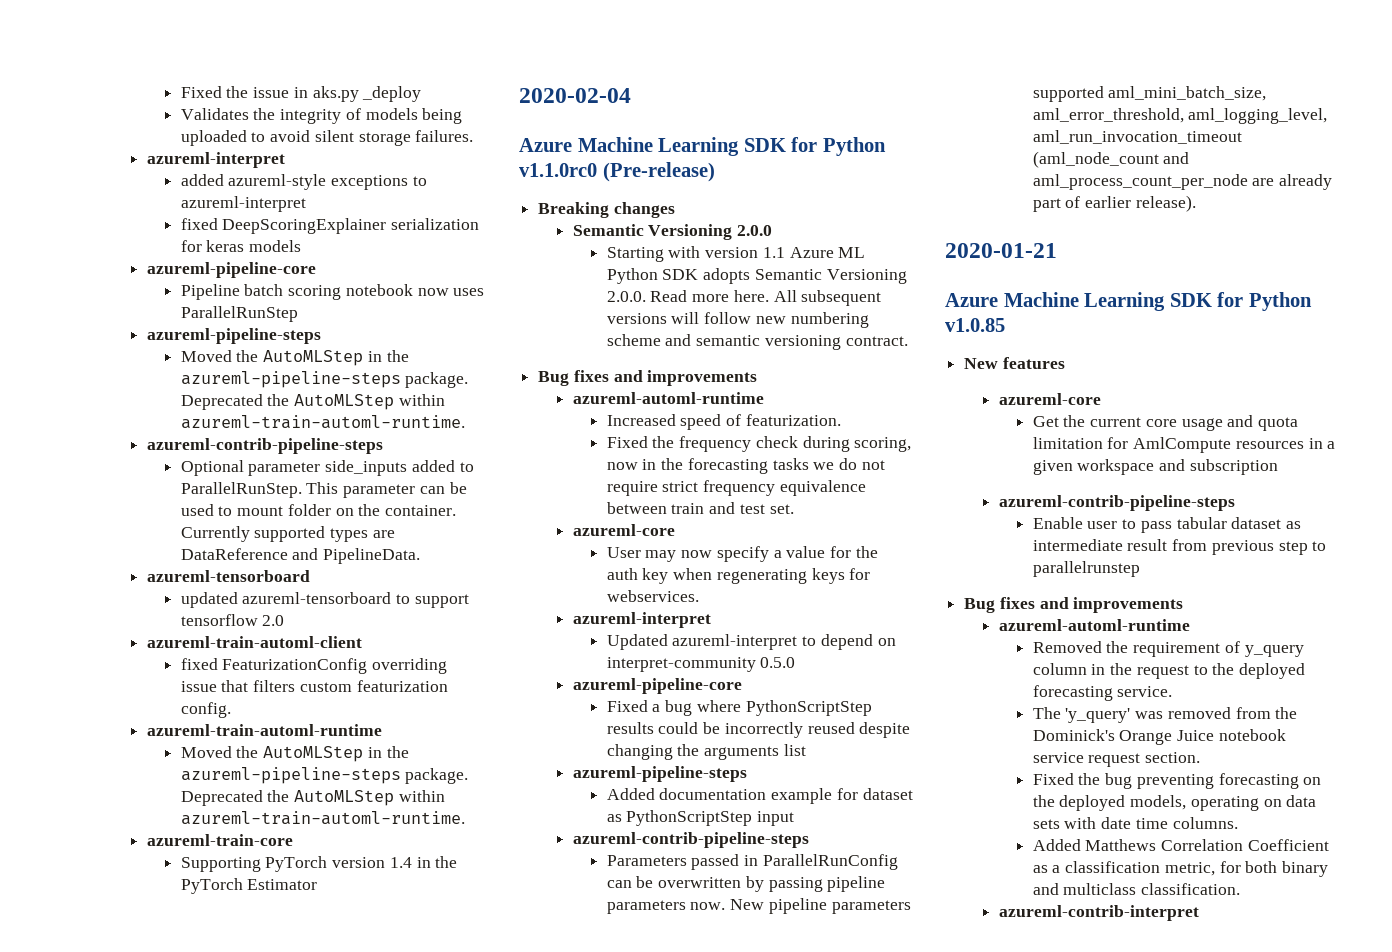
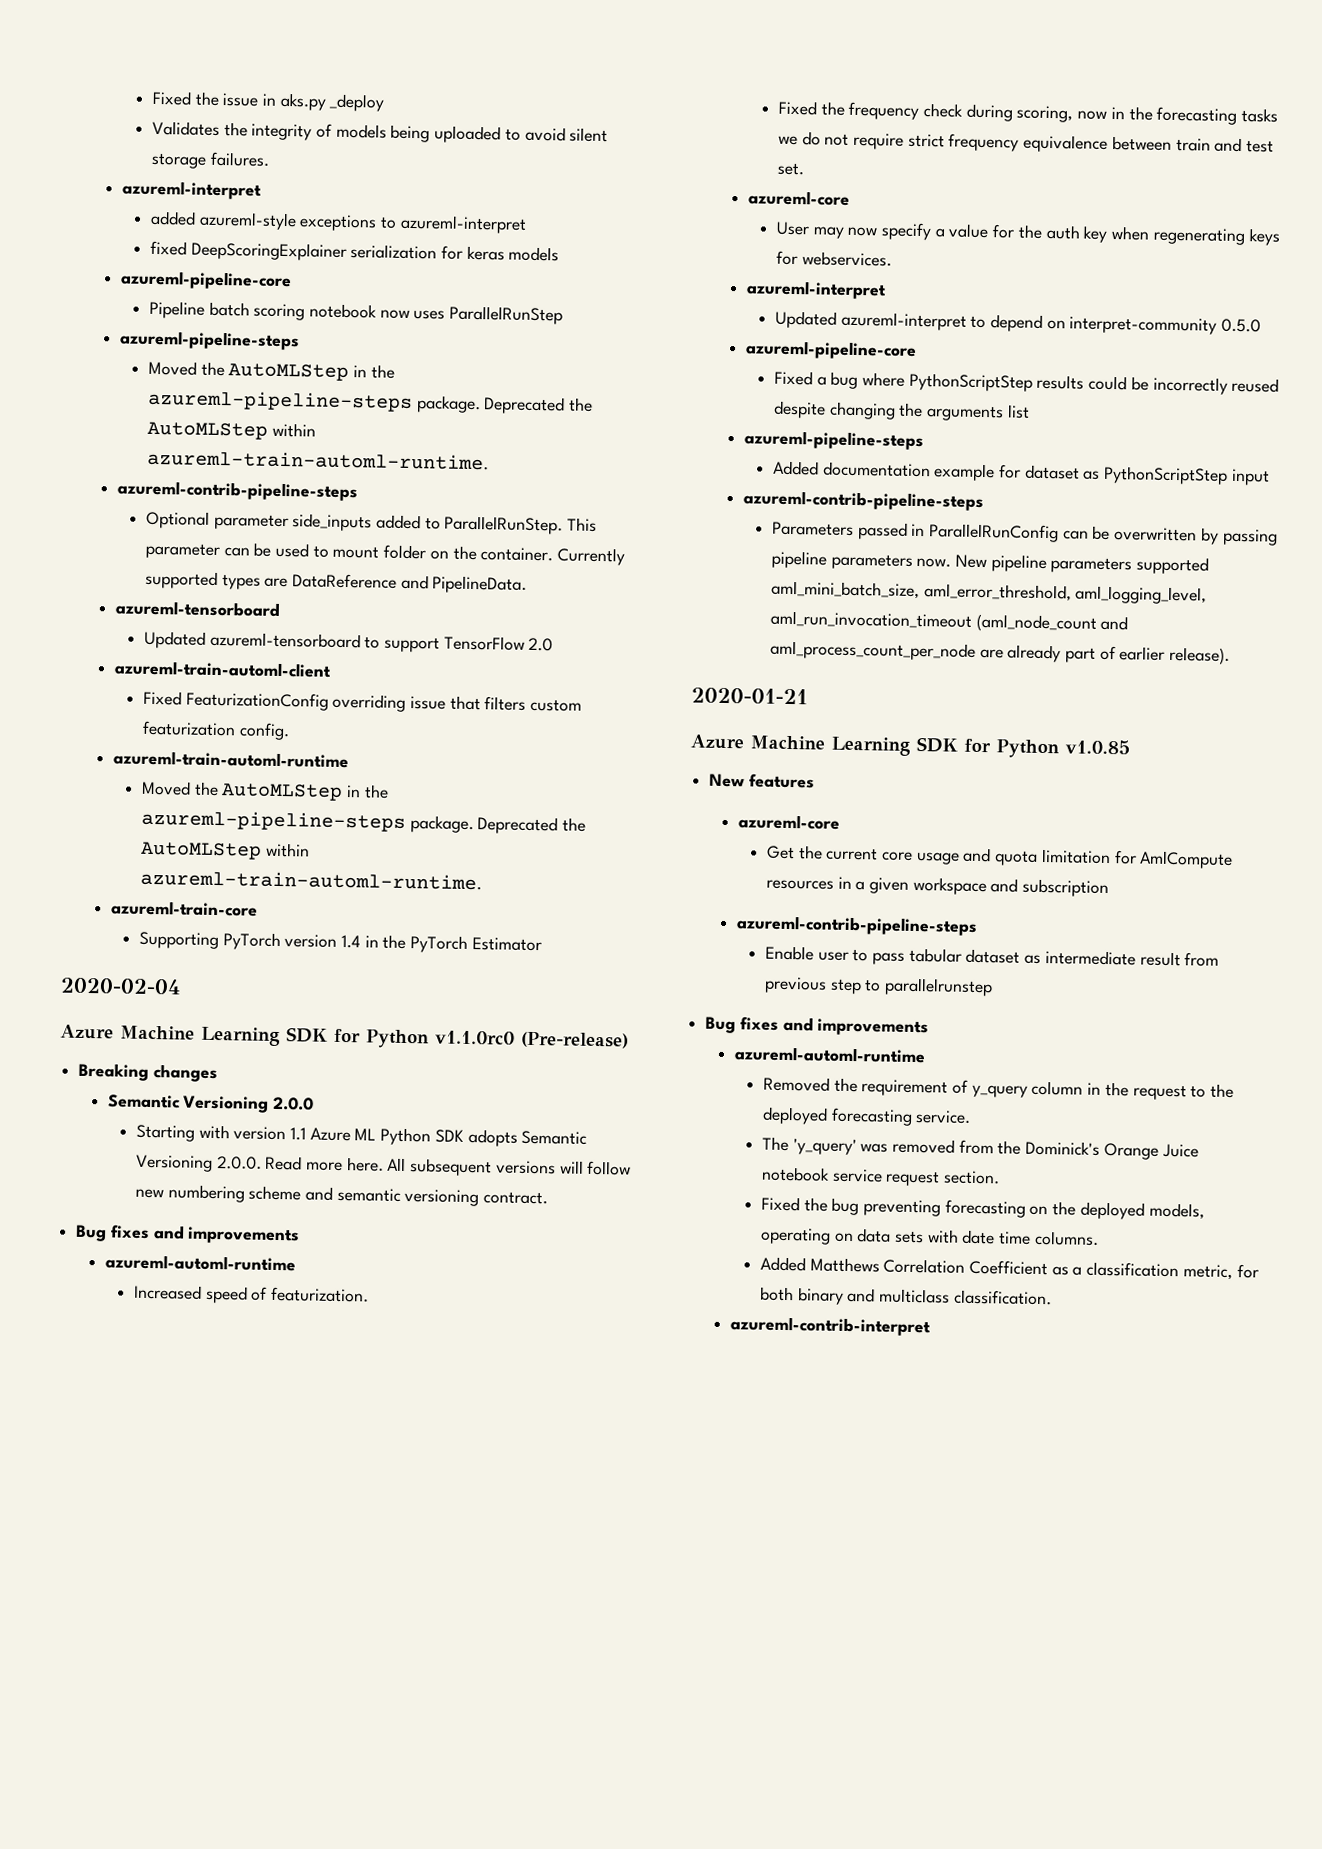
- updated azureml-tensorboard to support tensorflow 2.0
+ Updated azureml-tensorboard to support TensorFlow 2.0
- fixed FeaturizationConfig overriding issue that filters custom featurization config.
+ Fixed FeaturizationConfig overriding issue that filters custom featurization config.

